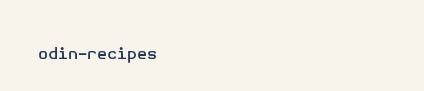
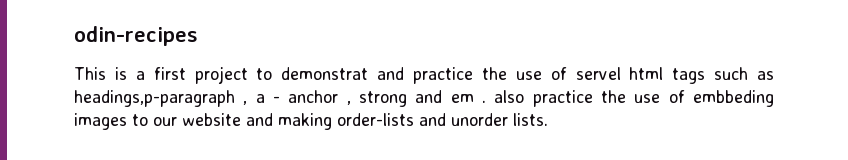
+ This is a first project to demonstrat and practice the use of servel html tags such as headings,p-paragraph , a - anchor , strong and em . also practice the use of embbeding images to our website and making order-lists and unorder lists.

